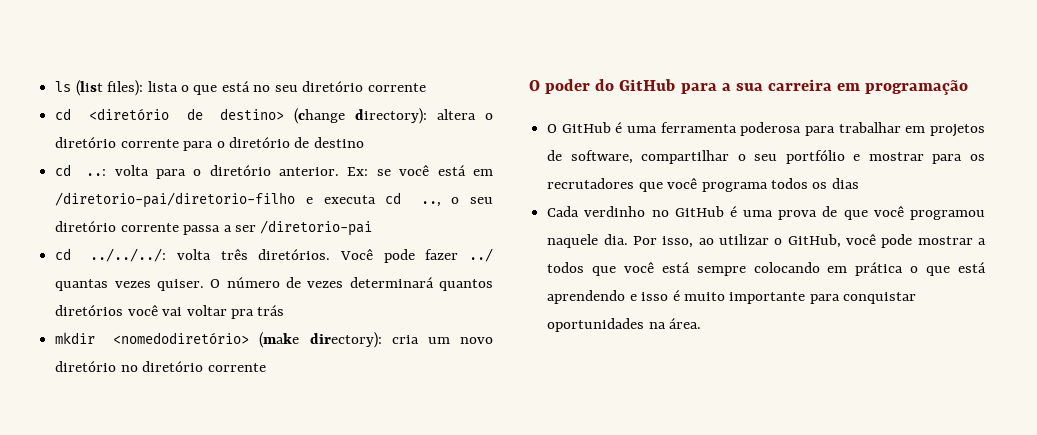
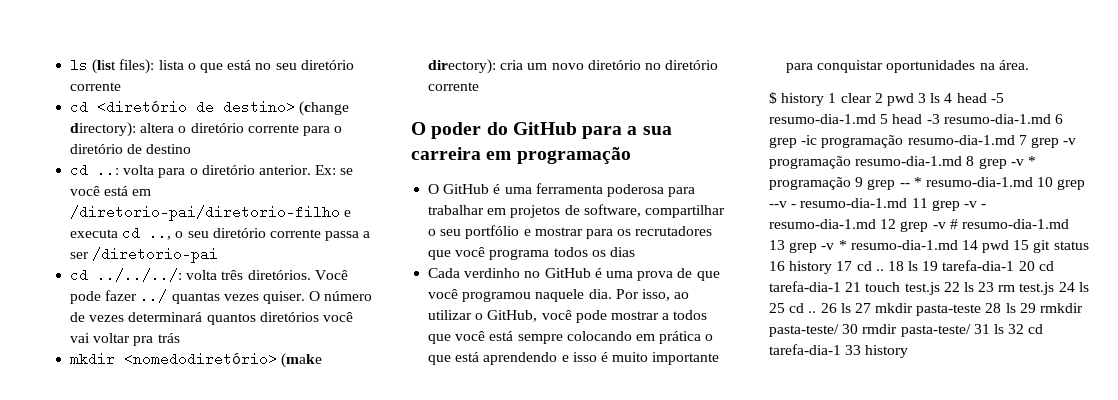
+ $ history 1 clear 2 pwd 3 ls 4 head -5 resumo-dia-1.md 5 head -3 resumo-dia-1.md 6 grep -ic programação resumo-dia-1.md 7 grep -v programação resumo-dia-1.md 8 grep -v * programação 9 grep -- * resumo-dia-1.md 10 grep --v - resumo-dia-1.md 11 grep -v - resumo-dia-1.md 12 grep -v # resumo-dia-1.md 13 grep -v * resumo-dia-1.md 14 pwd 15 git status 16 history 17 cd .. 18 ls 19 tarefa-dia-1 20 cd tarefa-dia-1 21 touch test.js 22 ls 23 rm test.js 24 ls 25 cd .. 26 ls 27 mkdir pasta-teste 28 ls 29 rmkdir pasta-teste/ 30 rmdir pasta-teste/ 31 ls 32 cd tarefa-dia-1 33 history

